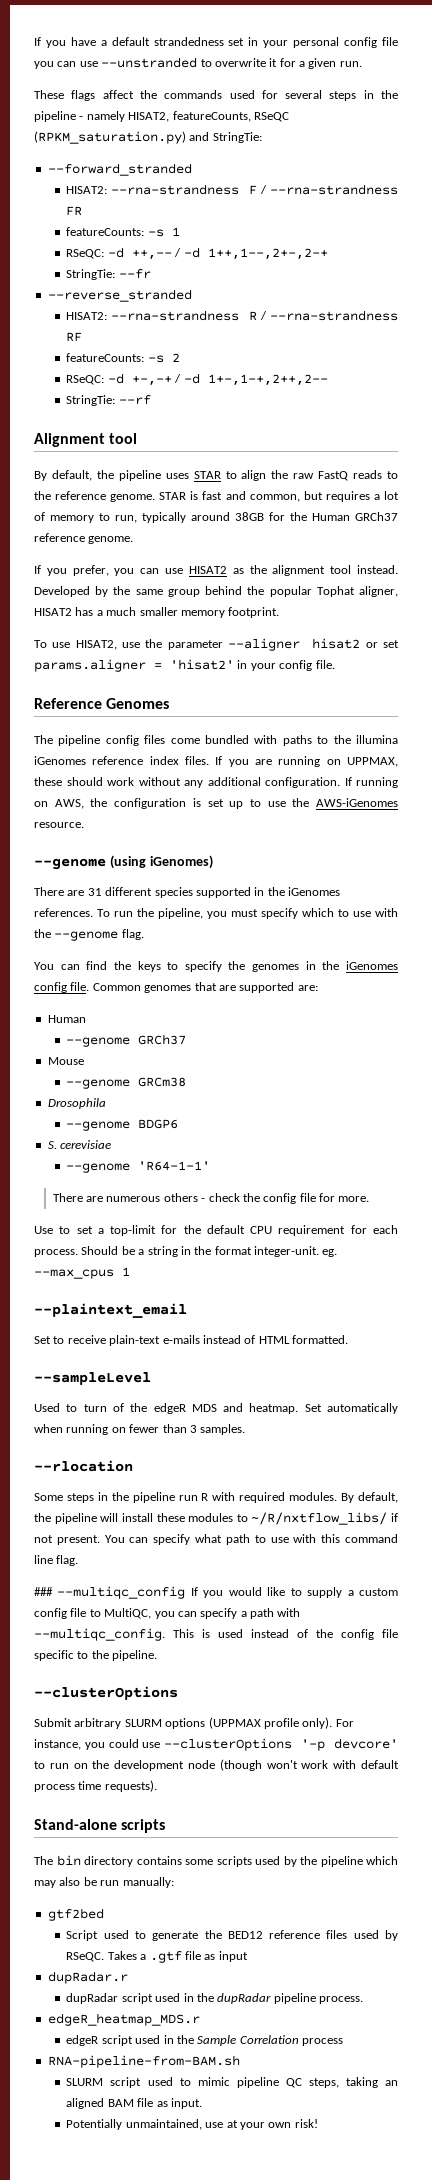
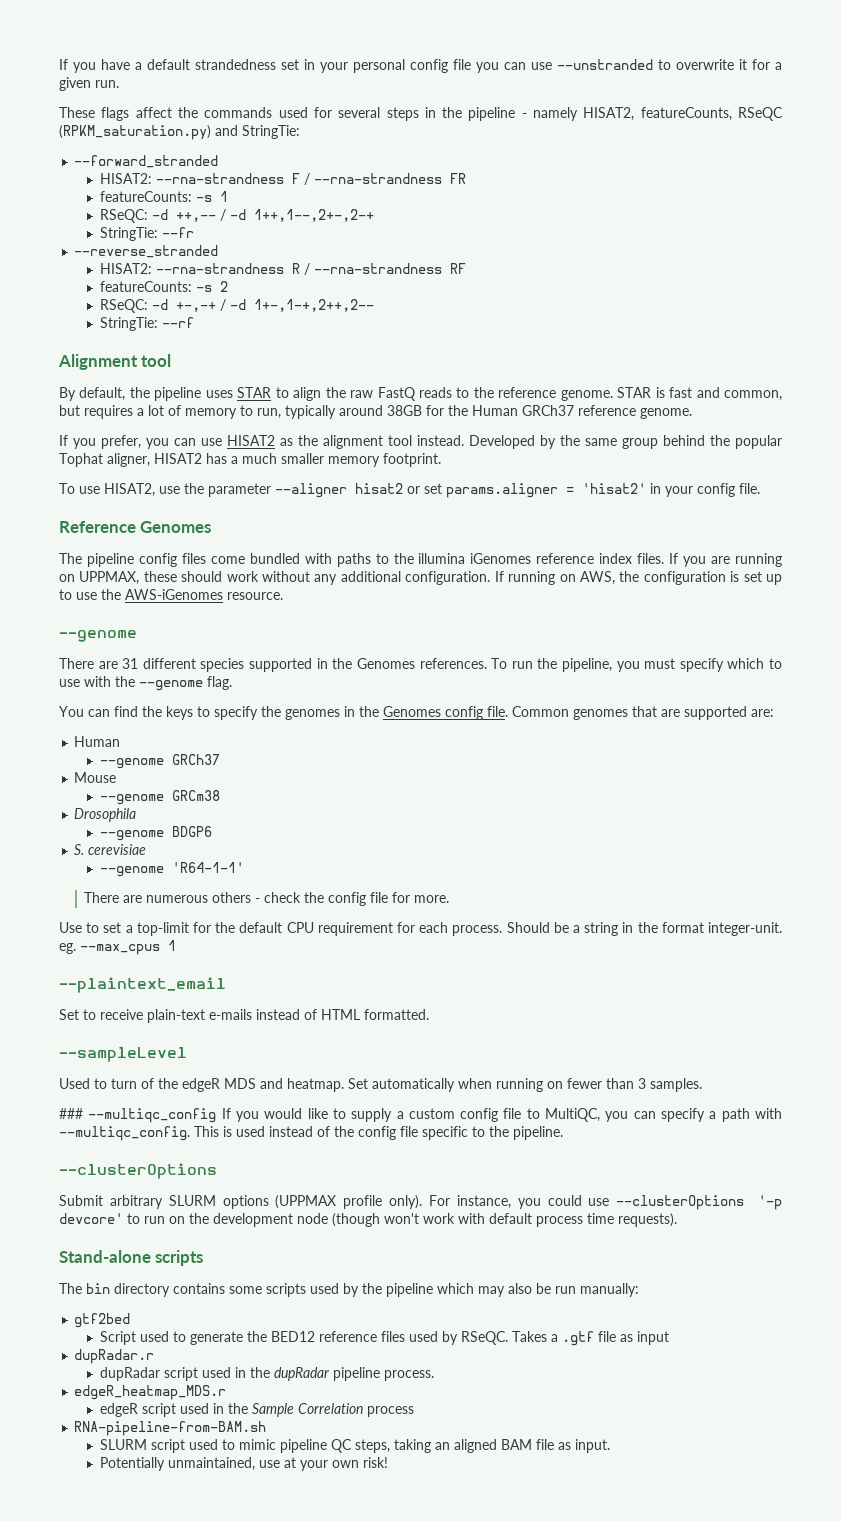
  If running on AWS, the configuration is set up to use the AWS-iGenomes resource.
- --genome (using iGenomes)
+ --genome
- There are 31 different species supported in the iGenomes references.
+ There are 31 different species supported in the Genomes references.
- You can find the keys to specify the genomes in the iGenomes config file.
+ You can find the keys to specify the genomes in the Genomes config file.
- --rlocation
- Some steps in the pipeline run R with required modules. By default, the pipeline will install these modules to ~/R/nxtflow_libs/ if not present. You can specify what path to use with this command line flag.

